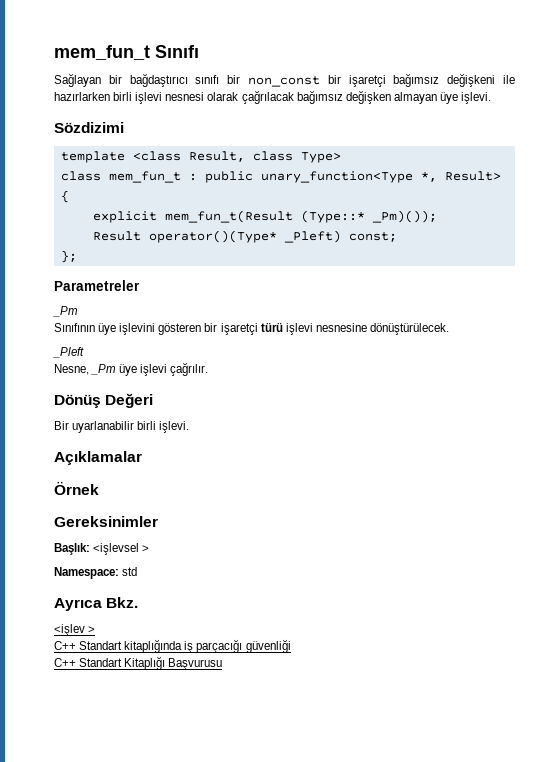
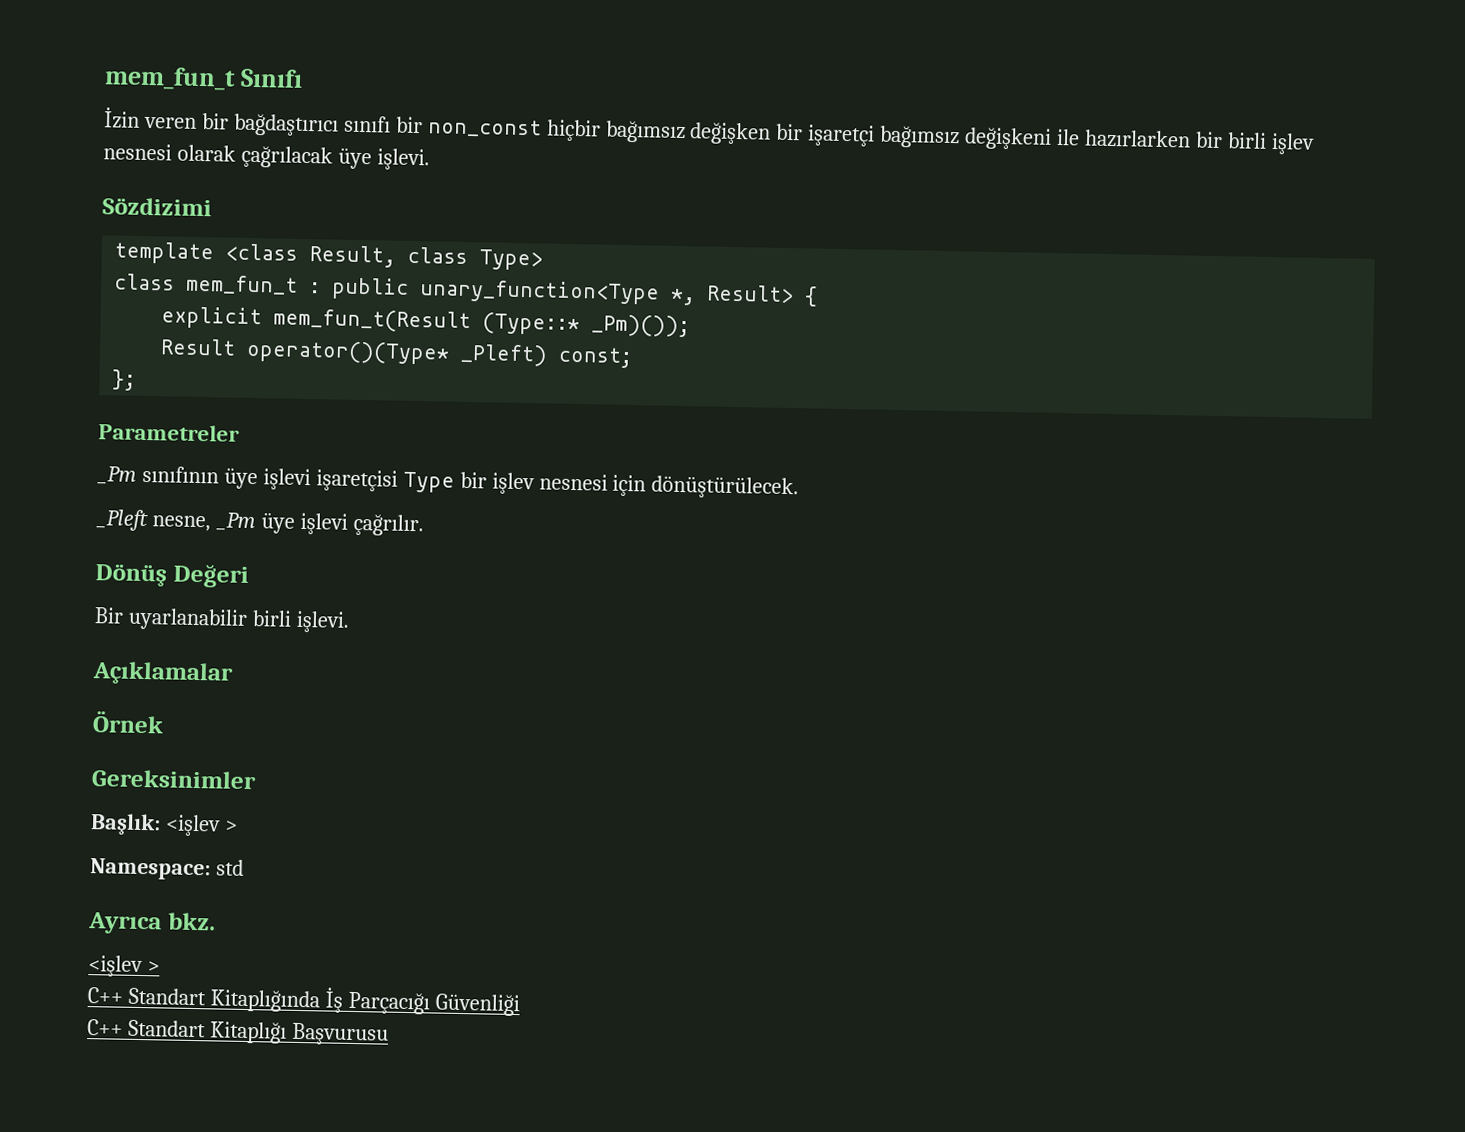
- Sağlayan bir bağdaştırıcı sınıfı bir non_const bir işaretçi bağımsız değişkeni ile hazırlarken birli işlevi nesnesi olarak çağrılacak bağımsız değişken almayan üye işlevi.
+ İzin veren bir bağdaştırıcı sınıfı bir non_const hiçbir bağımsız değişken bir işaretçi bağımsız değişkeni ile hazırlarken bir birli işlev nesnesi olarak çağrılacak üye işlevi.
  Parametreler
- _Pm
- Sınıfının üye işlevini gösteren bir işaretçi türü işlevi nesnesine dönüştürülecek.
+ _Pm sınıfının üye işlevi işaretçisi Type bir işlev nesnesi için dönüştürülecek.
- _Pleft
- Nesne, _Pm üye işlevi çağrılır.
+ _Pleft nesne, _Pm üye işlevi çağrılır.
- Başlık: <işlevsel >
+ Başlık: <işlev >
- Ayrıca Bkz.
+ Ayrıca bkz.
- C++ Standart kitaplığında iş parçacığı güvenliği
+ C++ Standart Kitaplığında İş Parçacığı Güvenliği

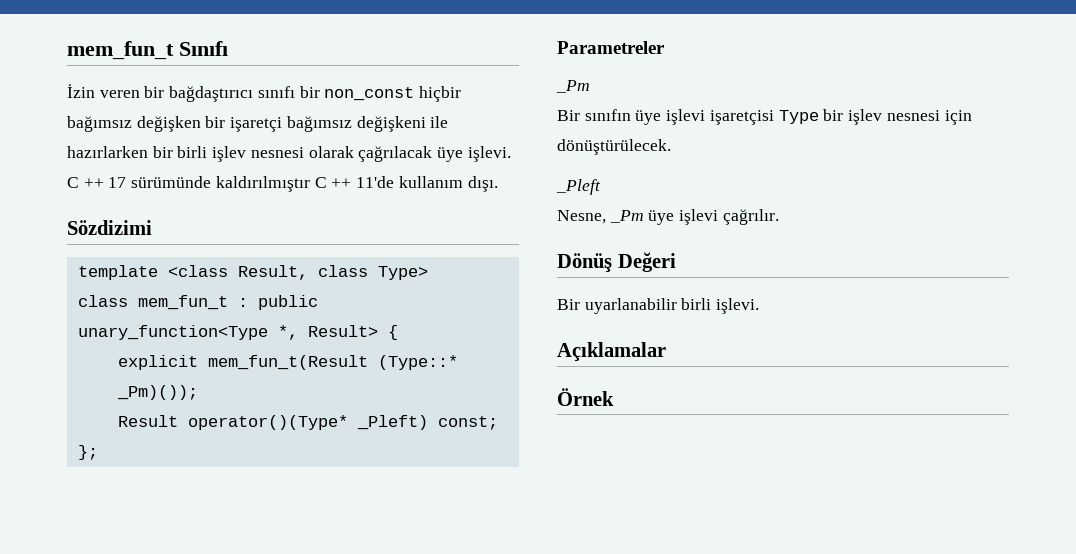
+ C ++ 17 sürümünde kaldırılmıştır C ++ 11'de kullanım dışı.
  Parametreler
- _Pm sınıfının üye işlevi işaretçisi Type bir işlev nesnesi için dönüştürülecek.
+ _Pm
+ Bir sınıfın üye işlevi işaretçisi Type bir işlev nesnesi için dönüştürülecek.
- _Pleft nesne, _Pm üye işlevi çağrılır.
+ _Pleft
+ Nesne, _Pm üye işlevi çağrılır.
- Gereksinimler
- Başlık: <işlev >
- Namespace: std
- Ayrıca bkz.
- <işlev >
- C++ Standart Kitaplığında İş Parçacığı Güvenliği
- C++ Standart Kitaplığı Başvurusu

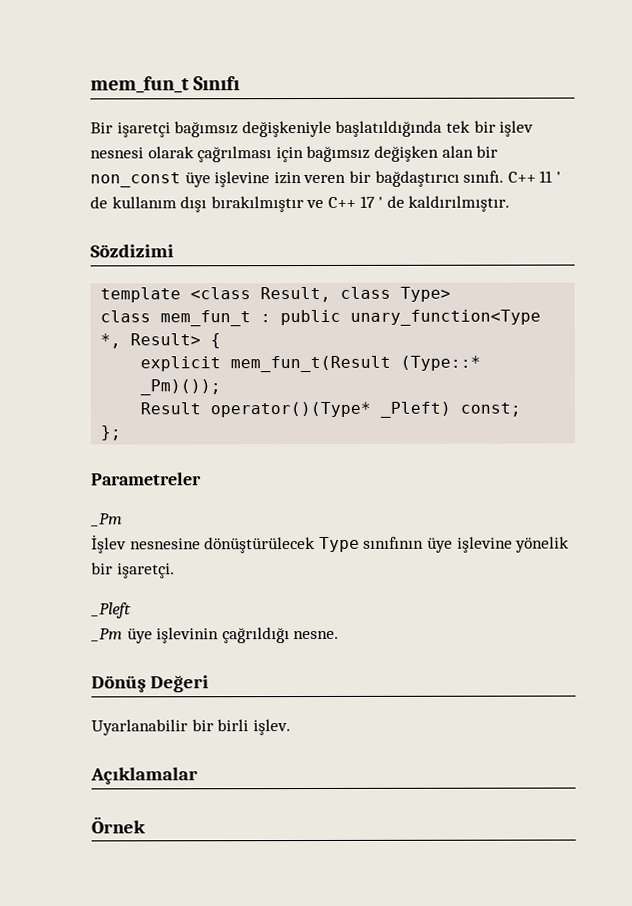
- İzin veren bir bağdaştırıcı sınıfı bir non_const hiçbir bağımsız değişken bir işaretçi bağımsız değişkeni ile hazırlarken bir birli işlev nesnesi olarak çağrılacak üye işlevi. C ++ 17 sürümünde kaldırılmıştır C ++ 11'de kullanım dışı.
+ Bir işaretçi bağımsız değişkeniyle başlatıldığında tek bir işlev nesnesi olarak çağrılması için bağımsız değişken alan bir non_const üye işlevine izin veren bir bağdaştırıcı sınıfı. C++ 11 ' de kullanım dışı bırakılmıştır ve C++ 17 ' de kaldırılmıştır.
- Bir sınıfın üye işlevi işaretçisi Type bir işlev nesnesi için dönüştürülecek.
+ İşlev nesnesine dönüştürülecek Type sınıfının üye işlevine yönelik bir işaretçi.
- Nesne, _Pm üye işlevi çağrılır.
+ _Pm üye işlevinin çağrıldığı nesne.
- Bir uyarlanabilir birli işlevi.
+ Uyarlanabilir bir birli işlev.

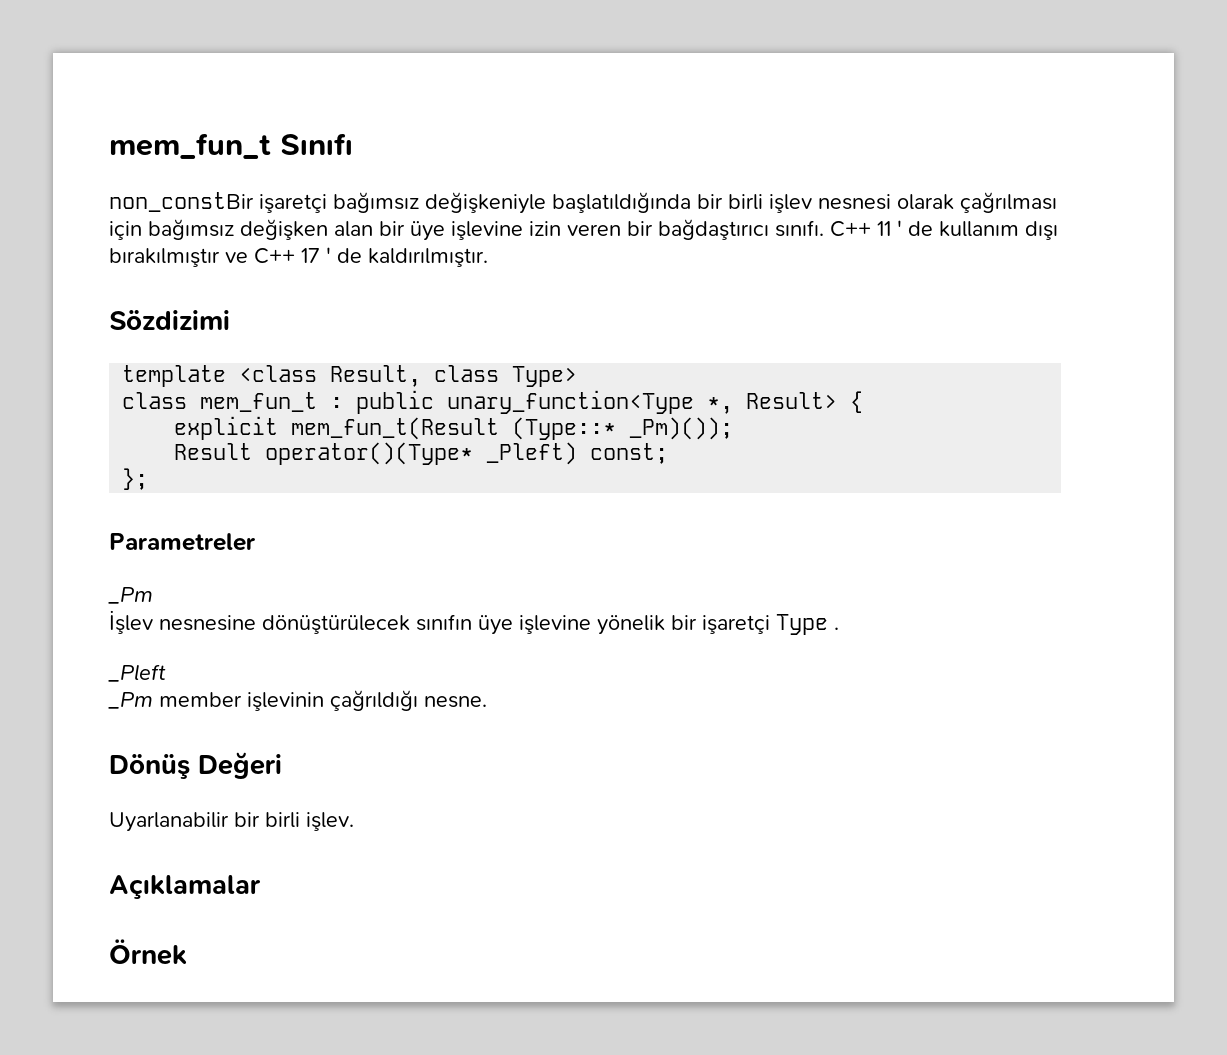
- Bir işaretçi bağımsız değişkeniyle başlatıldığında tek bir işlev nesnesi olarak çağrılması için bağımsız değişken alan bir non_const üye işlevine izin veren bir bağdaştırıcı sınıfı.
+ non_constBir işaretçi bağımsız değişkeniyle başlatıldığında bir birli işlev nesnesi olarak çağrılması için bağımsız değişken alan bir üye işlevine izin veren bir bağdaştırıcı sınıfı.
- İşlev nesnesine dönüştürülecek Type sınıfının üye işlevine yönelik bir işaretçi.
+ İşlev nesnesine dönüştürülecek sınıfın üye işlevine yönelik bir işaretçi Type .
- _Pm üye işlevinin çağrıldığı nesne.
+ _Pm member işlevinin çağrıldığı nesne.

